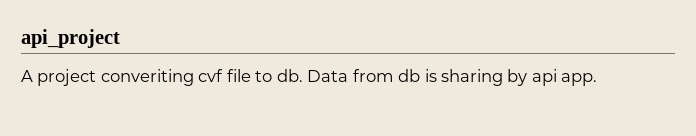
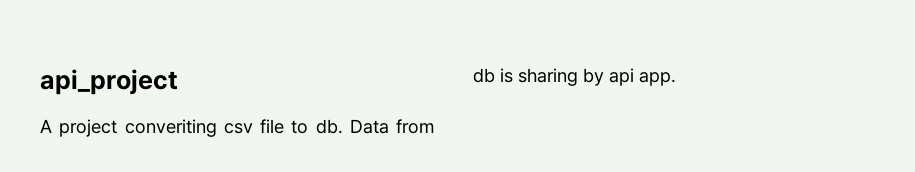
- A project converiting cvf file to db.
+ A project converiting csv file to db.

